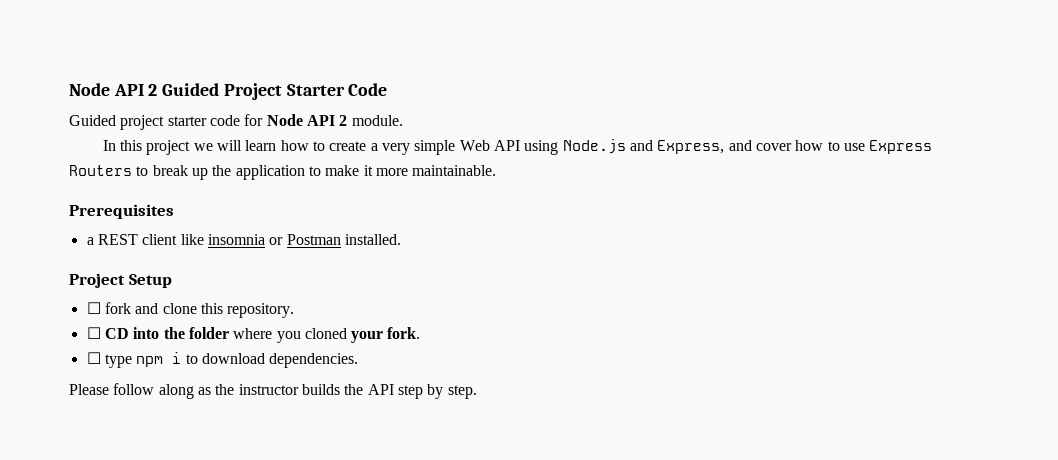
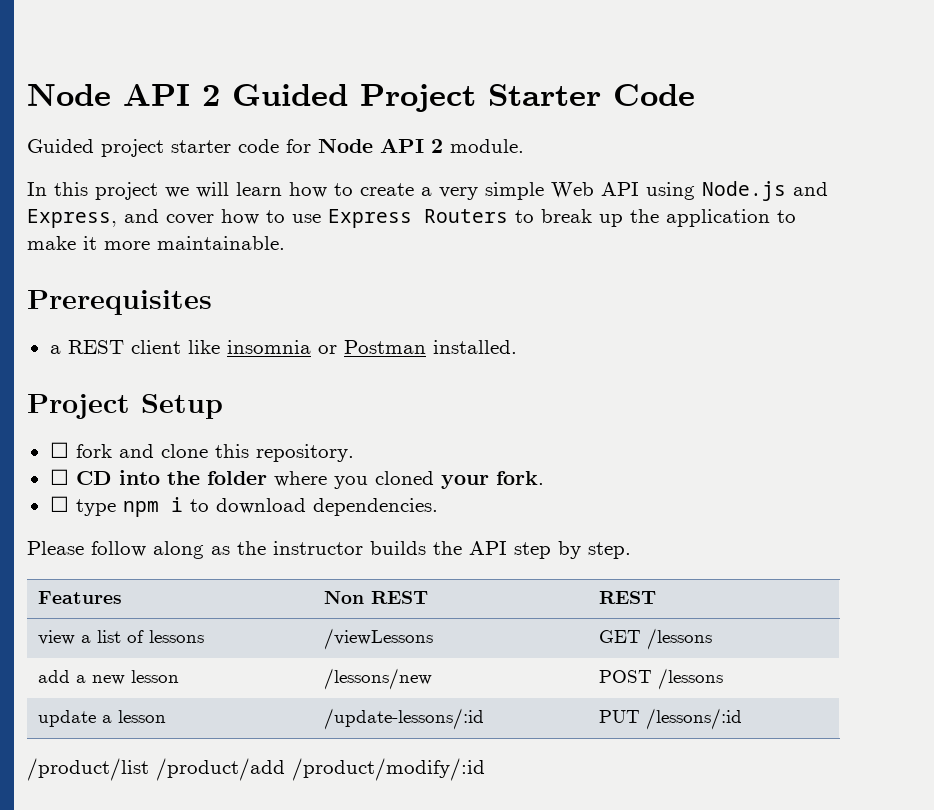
+ Features | Non REST | REST
+ view a list of lessons | /viewLessons | GET /lessons
+ add a new lesson | /lessons/new | POST /lessons
+ update a lesson | /update-lessons/:id | PUT /lessons/:id
+ /product/list /product/add /product/modify/:id

